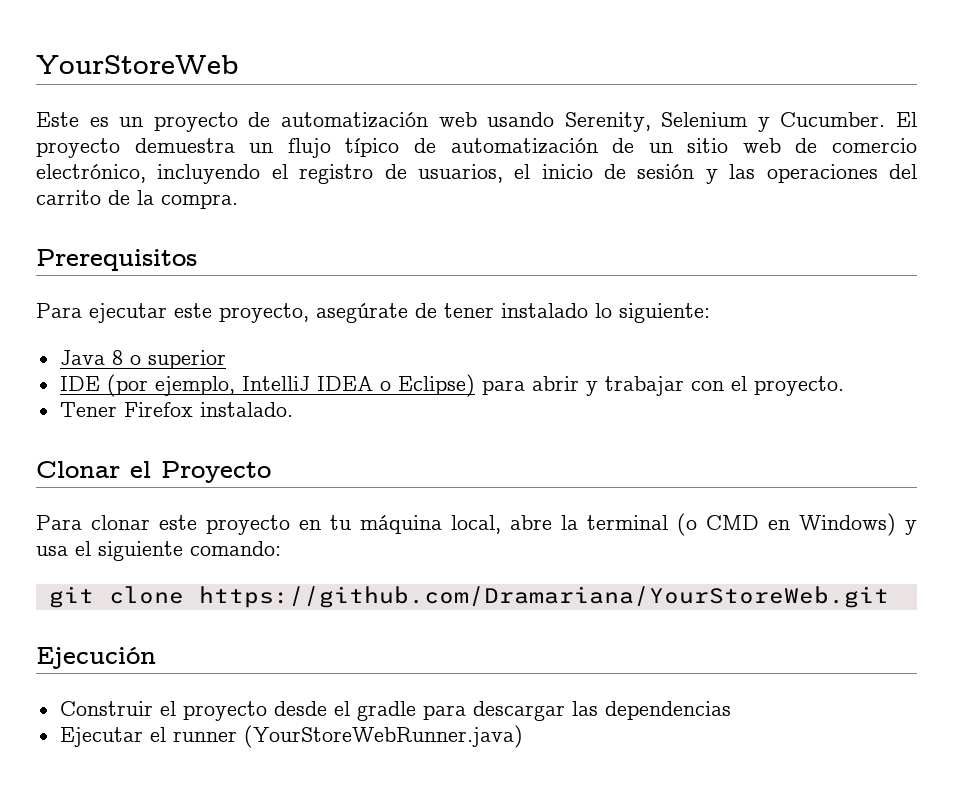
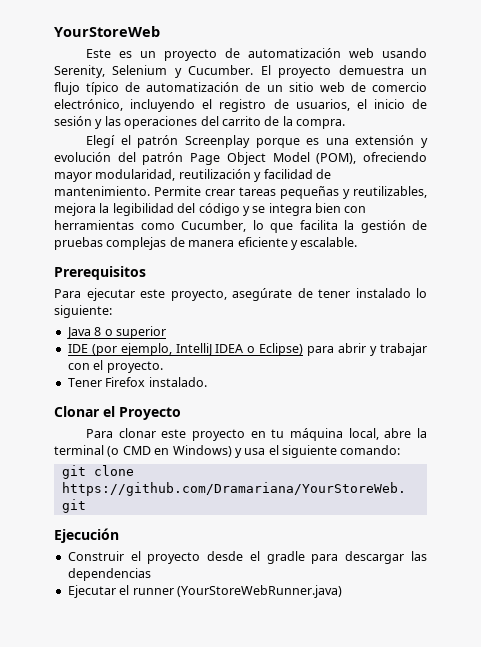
+ Elegí el patrón Screenplay porque es una extensión y evolución del patrón Page Object Model (POM), ofreciendo mayor modularidad, reutilización y facilidad de mantenimiento. Permite crear tareas pequeñas y reutilizables, mejora la legibilidad del código y se integra bien con herramientas como Cucumber, lo que facilita la gestión de pruebas complejas de manera eficiente y escalable.

